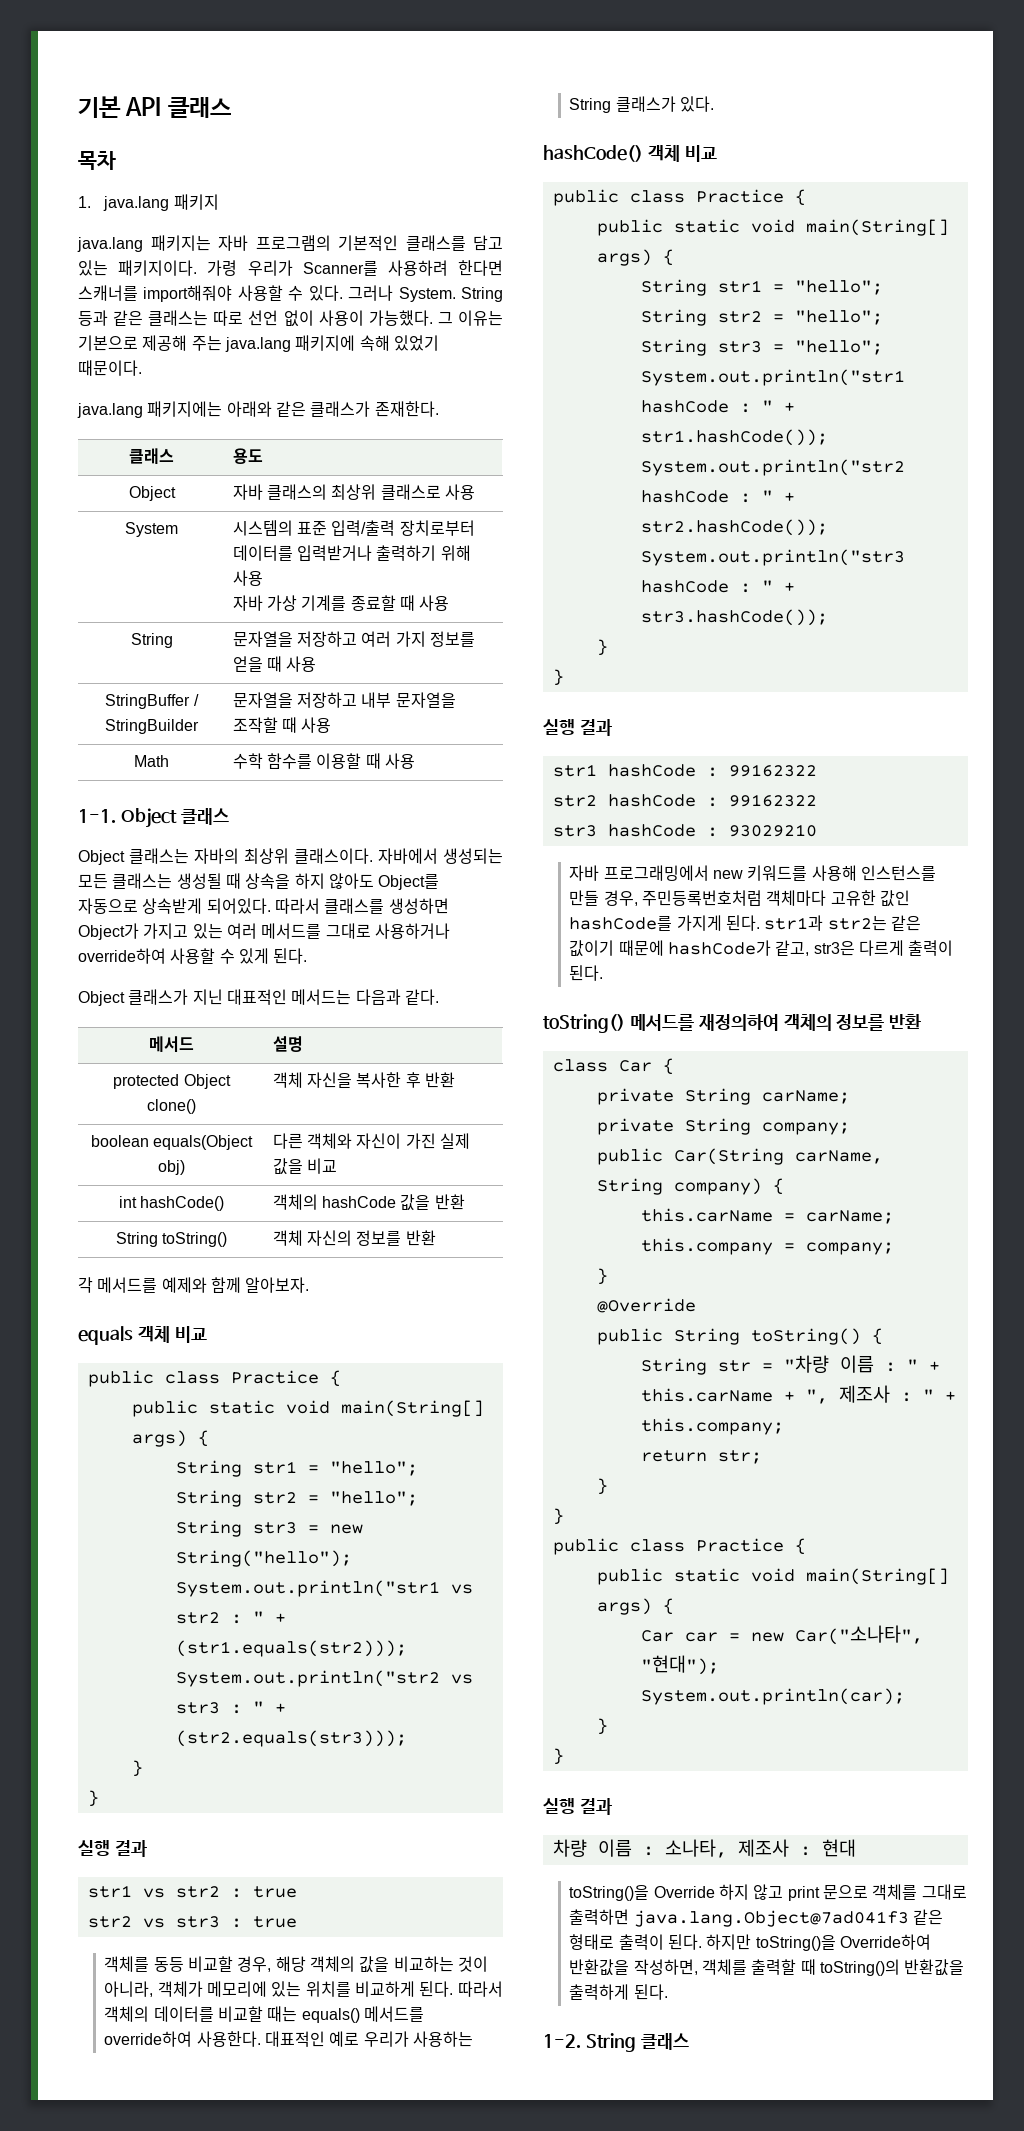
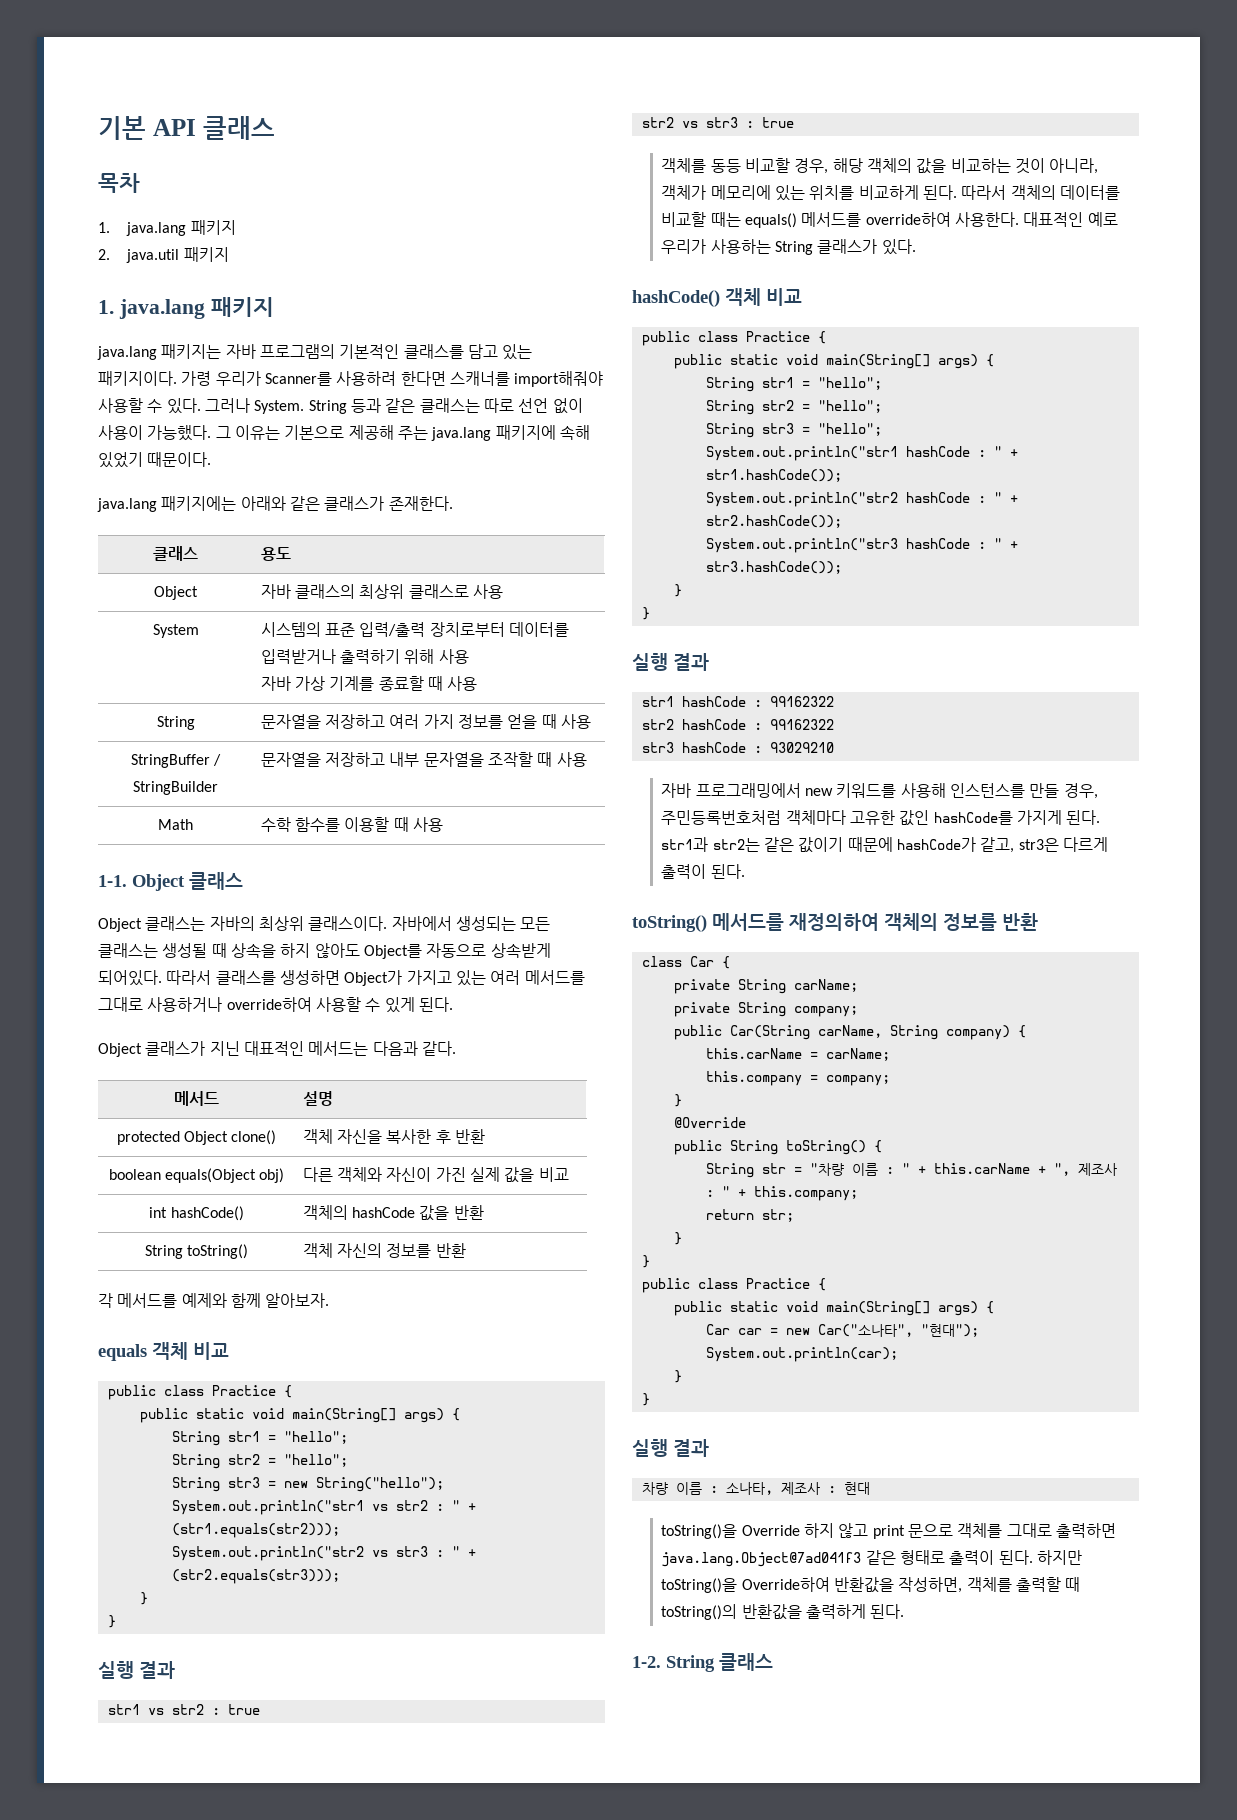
+ 2. java.util 패키지
+ 1. java.lang 패키지

